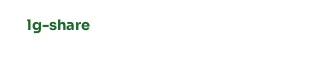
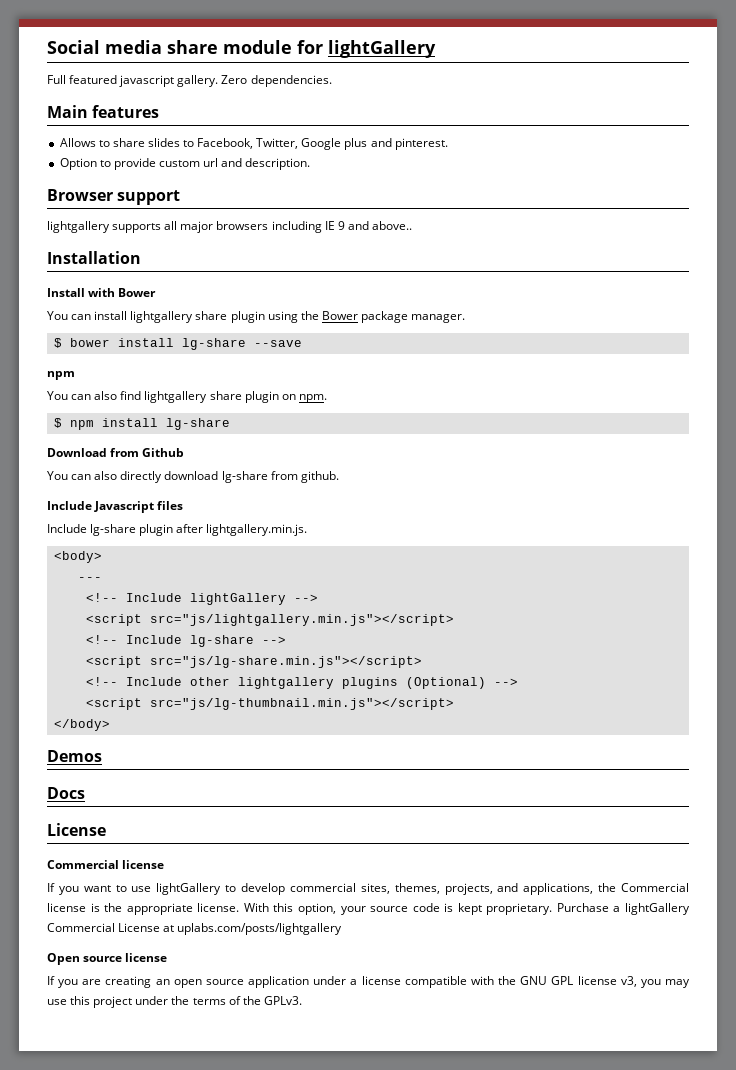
- lg-share
+ Social media share module for lightGallery
+ Full featured javascript gallery. Zero dependencies.
+ Main features
+ Allows to share slides to Facebook, Twitter, Google plus and pinterest.
+ Option to provide custom url and description.
+ Browser support
+ lightgallery supports all major browsers including IE 9 and above..
+ Installation
+ Install with Bower
+ You can install lightgallery share plugin using the Bower package manager.
+ $ bower install lg-share --save
+ npm
+ You can also find lightgallery share plugin on npm.
+ $ npm install lg-share
+ Download from Github
+ You can also directly download lg-share from github.
+ Include Javascript files
+ Include lg-share plugin after lightgallery.min.js.
+ <body>
+ ---
+ <!-- Include lightGallery -->
+ <script src="js/lightgallery.min.js"></script>
+ <!-- Include lg-share -->
+ <script src="js/lg-share.min.js"></script>
+ <!-- Include other lightgallery plugins (Optional) -->
+ <script src="js/lg-thumbnail.min.js"></script>
+ </body>
+ Demos
+ Docs
+ License
+ Commercial license
+ If you want to use lightGallery to develop commercial sites, themes, projects, and applications, the Commercial license is the appropriate license. With this option, your source code is kept proprietary. Purchase a lightGallery Commercial License at uplabs.com/posts/lightgallery
+ Open source license
+ If you are creating an open source application under a license compatible with the GNU GPL license v3, you may use this project under the terms of the GPLv3.

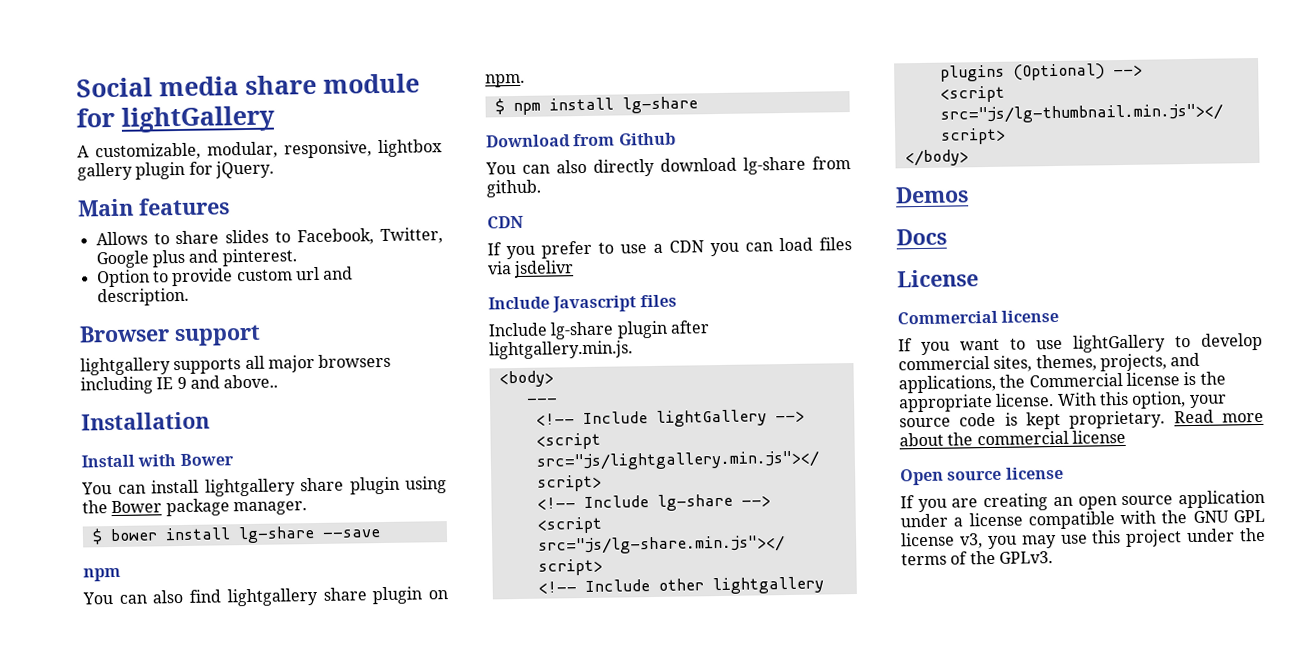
- Full featured javascript gallery. Zero dependencies.
+ A customizable, modular, responsive, lightbox gallery plugin for jQuery.
  You can also directly download lg-share from github.
+ CDN
+ If you prefer to use a CDN you can load files via jsdelivr
- Purchase a lightGallery Commercial License at uplabs.com/posts/lightgallery
+ Read more about the commercial license

